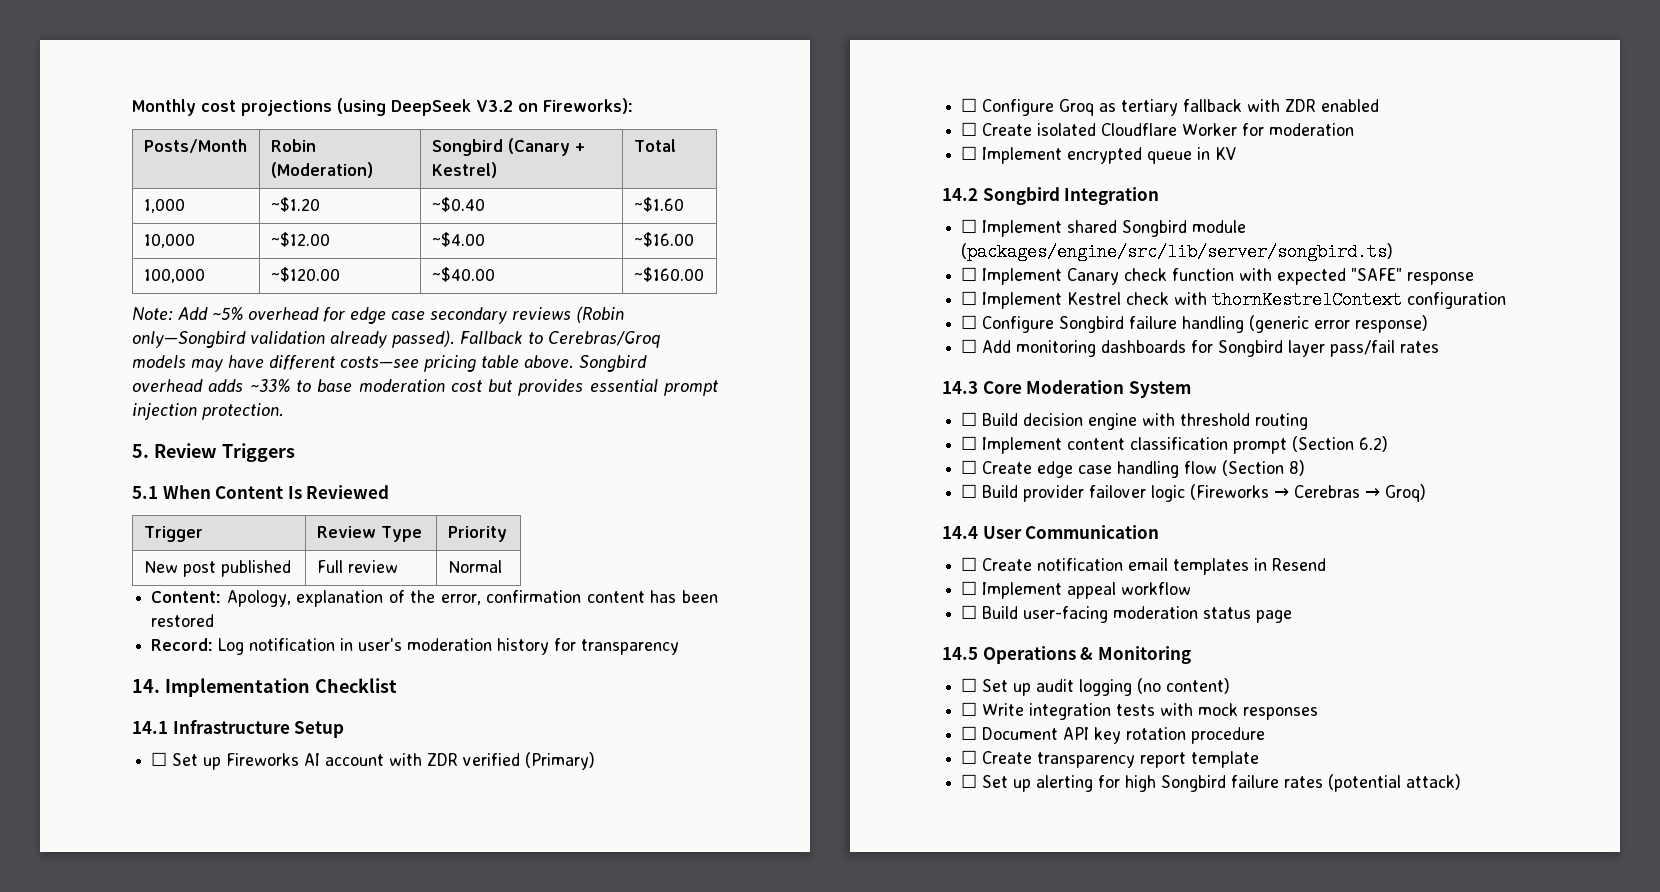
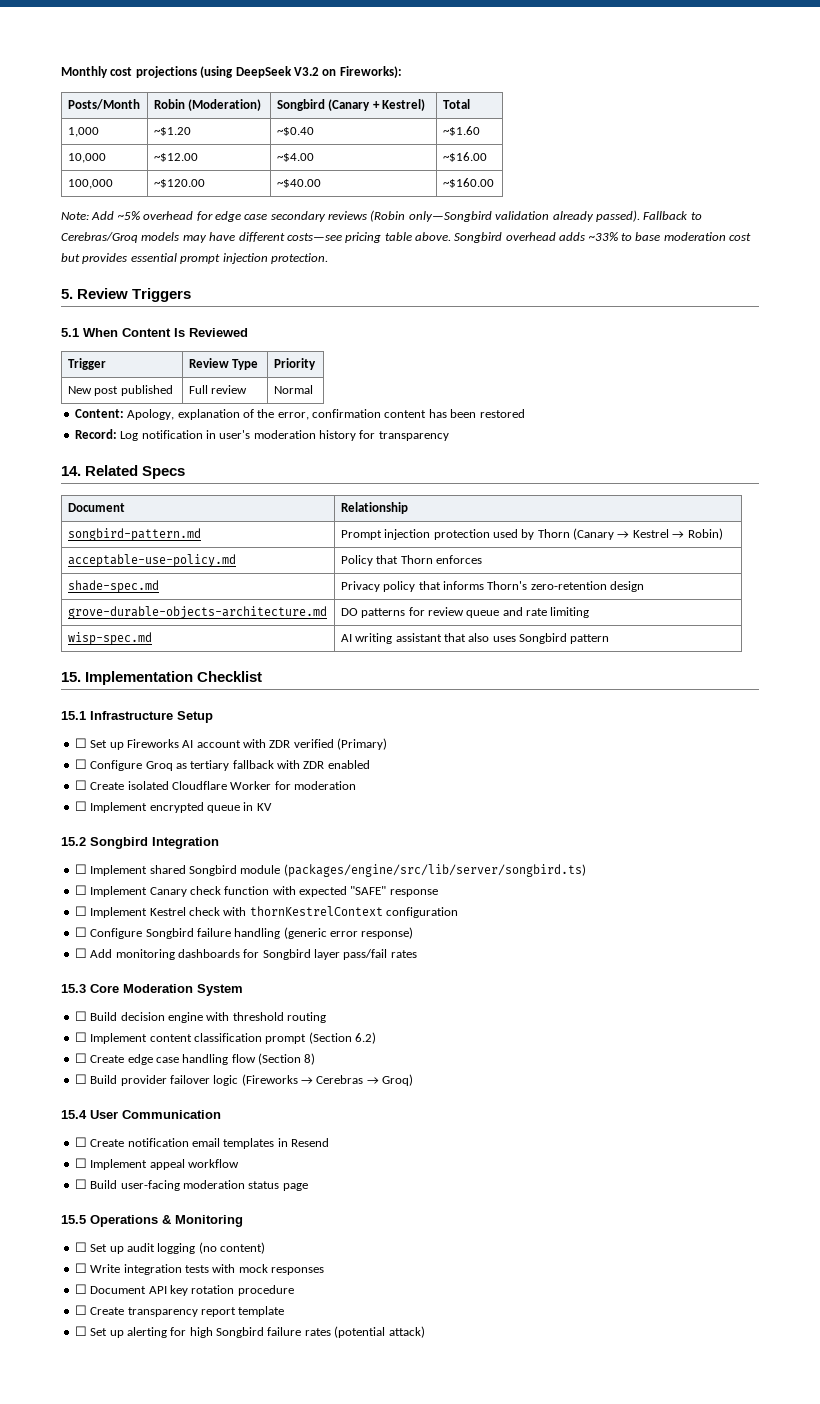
- 14. Implementation Checklist
+ 14. Related Specs
+ Document | Relationship
+ songbird-pattern.md | Prompt injection protection used by Thorn (Canary → Kestrel → Robin)
+ acceptable-use-policy.md | Policy that Thorn enforces
+ shade-spec.md | Privacy policy that informs Thorn's zero-retention design
+ grove-durable-objects-architecture.md | DO patterns for review queue and rate limiting
+ wisp-spec.md | AI writing assistant that also uses Songbird pattern
+ 15. Implementation Checklist
- 14.1 Infrastructure Setup
+ 15.1 Infrastructure Setup
- 14.2 Songbird Integration
+ 15.2 Songbird Integration
- 14.3 Core Moderation System
+ 15.3 Core Moderation System
- 14.4 User Communication
+ 15.4 User Communication
- 14.5 Operations & Monitoring
+ 15.5 Operations & Monitoring

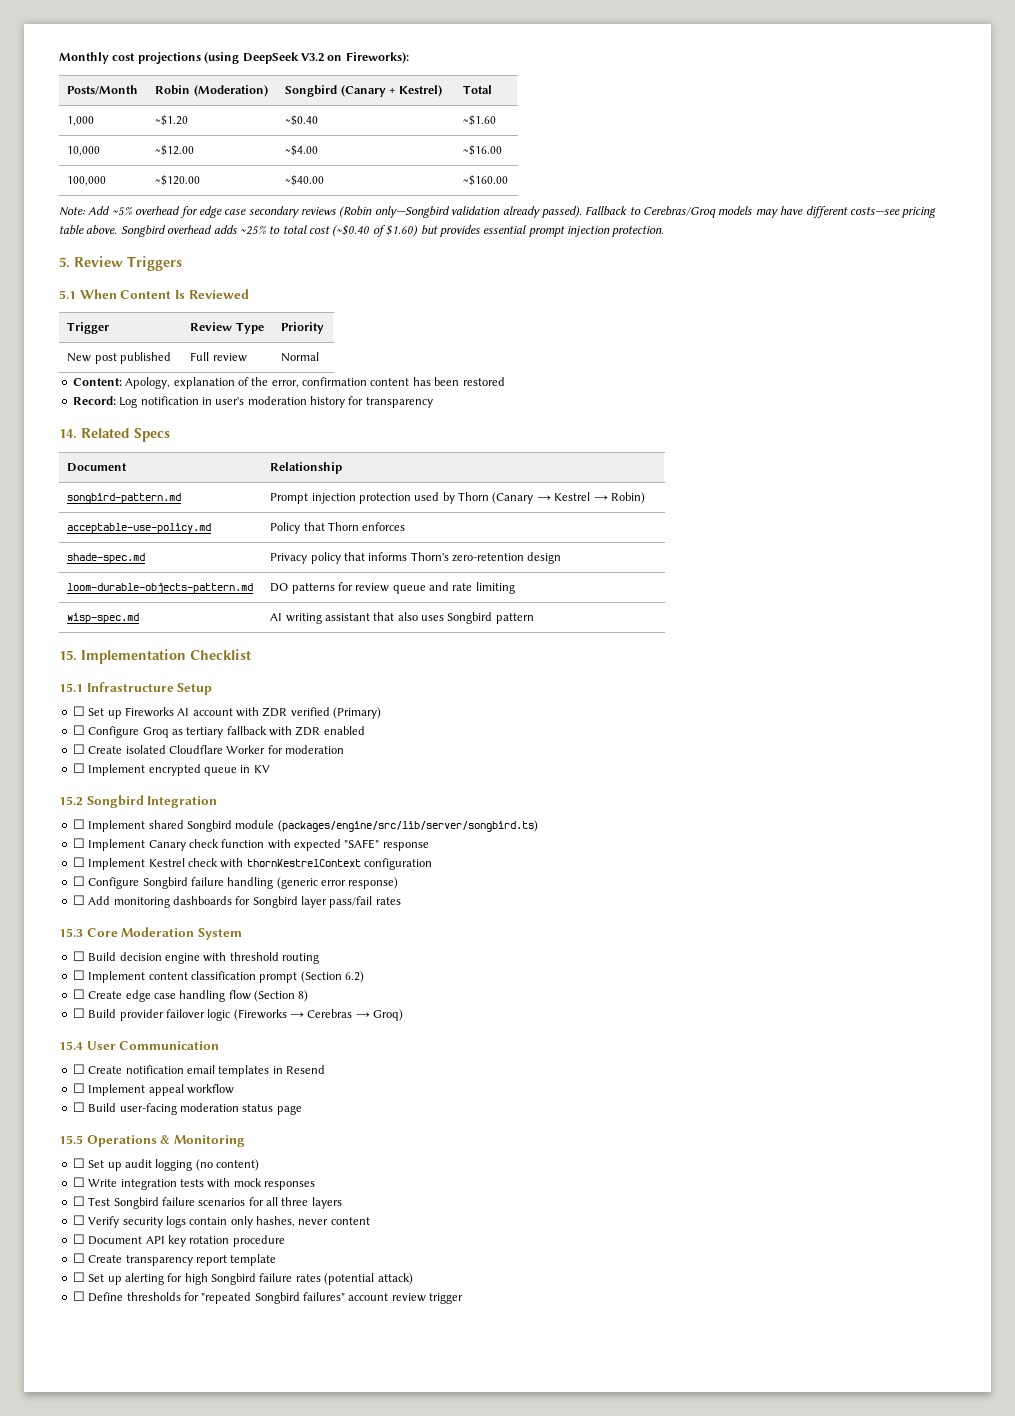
- Songbird overhead adds ~33% to base moderation cost but provides essential prompt injection protection.
+ Songbird overhead adds ~25% to total cost (~$0.40 of $1.60) but provides essential prompt injection protection.
- grove-durable-objects-architecture.md | DO patterns for review queue and rate limiting
+ loom-durable-objects-pattern.md | DO patterns for review queue and rate limiting
+ ☐ Test Songbird failure scenarios for all three layers
+ ☐ Verify security logs contain only hashes, never content
+ ☐ Define thresholds for "repeated Songbird failures" account review trigger

